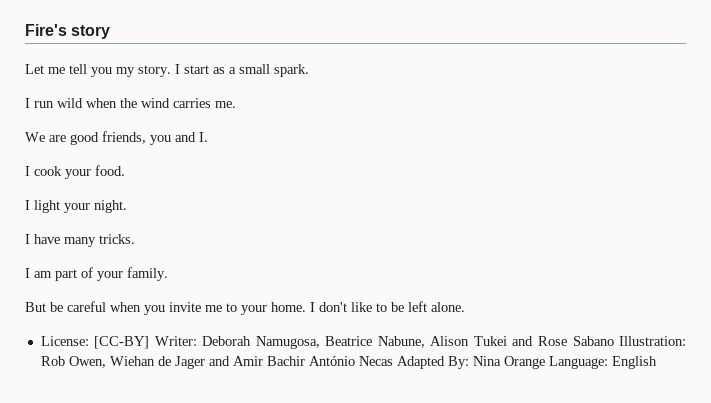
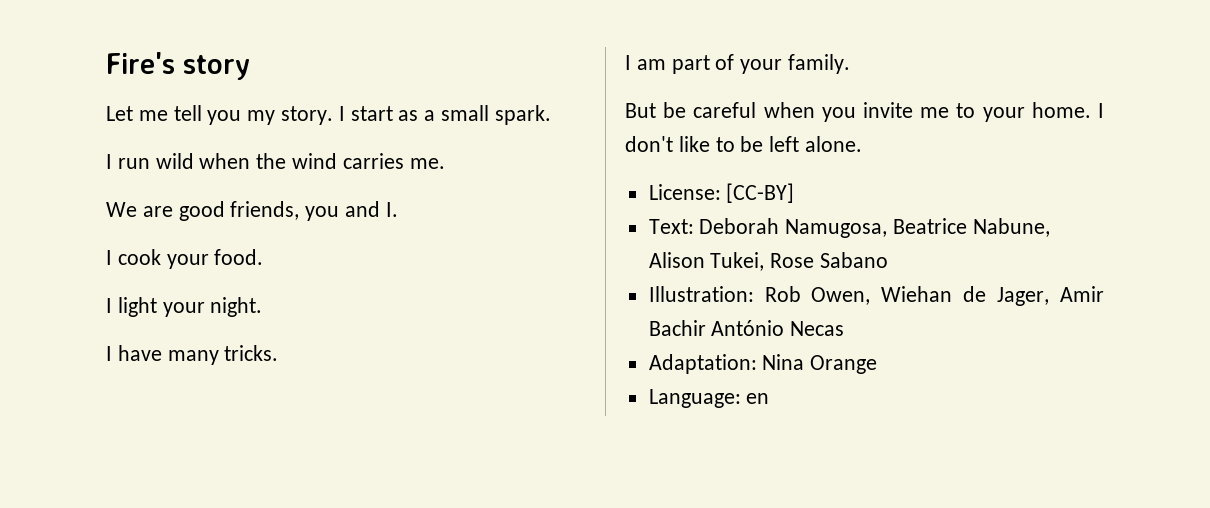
- License: [CC-BY] Writer: Deborah Namugosa, Beatrice Nabune, Alison Tukei and Rose Sabano Illustration: Rob Owen, Wiehan de Jager and Amir Bachir António Necas Adapted By: Nina Orange Language: English
+ License: [CC-BY]
+ Text: Deborah Namugosa, Beatrice Nabune, Alison Tukei, Rose Sabano
+ Illustration: Rob Owen, Wiehan de Jager, Amir Bachir António Necas
+ Adaptation: Nina Orange
+ Language: en

